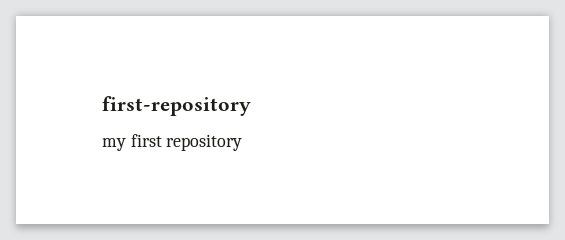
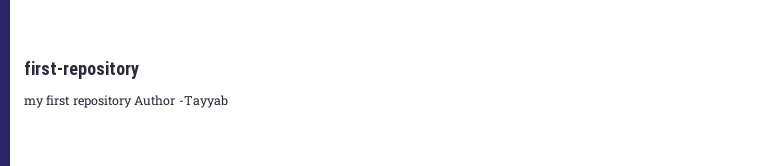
- my first repository
+ my first repository Author -Tayyab

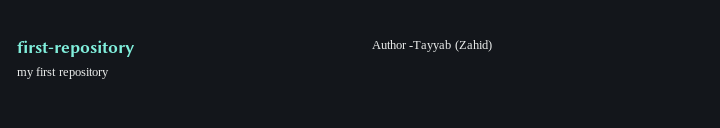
- my first repository Author -Tayyab
+ my first repository
+ Author -Tayyab (Zahid)

